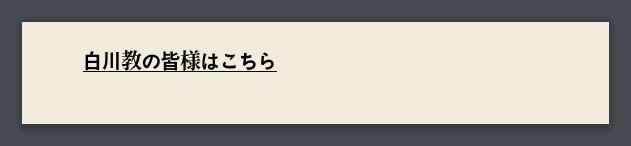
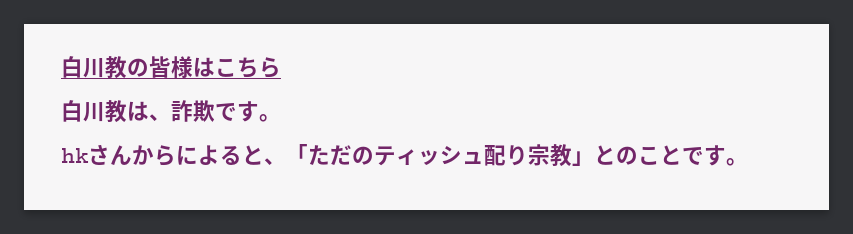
+ 白川教は、詐欺です。
+ hkさんからによると、「ただのティッシュ配り宗教」とのことです。

